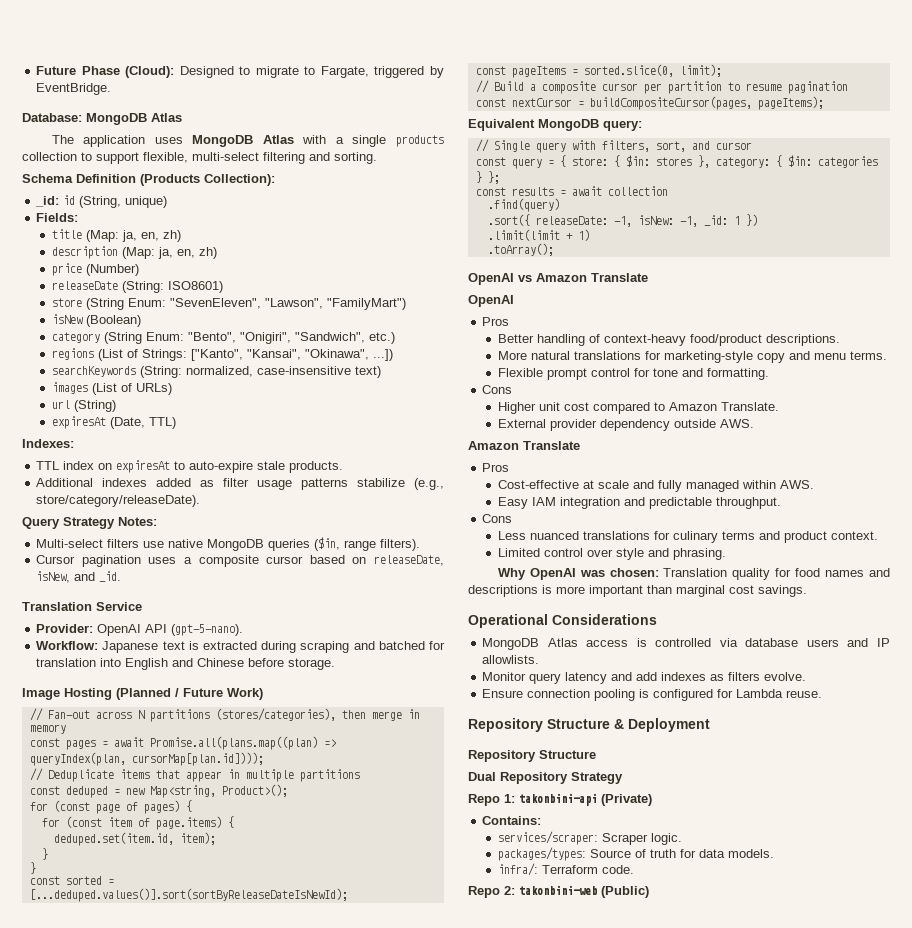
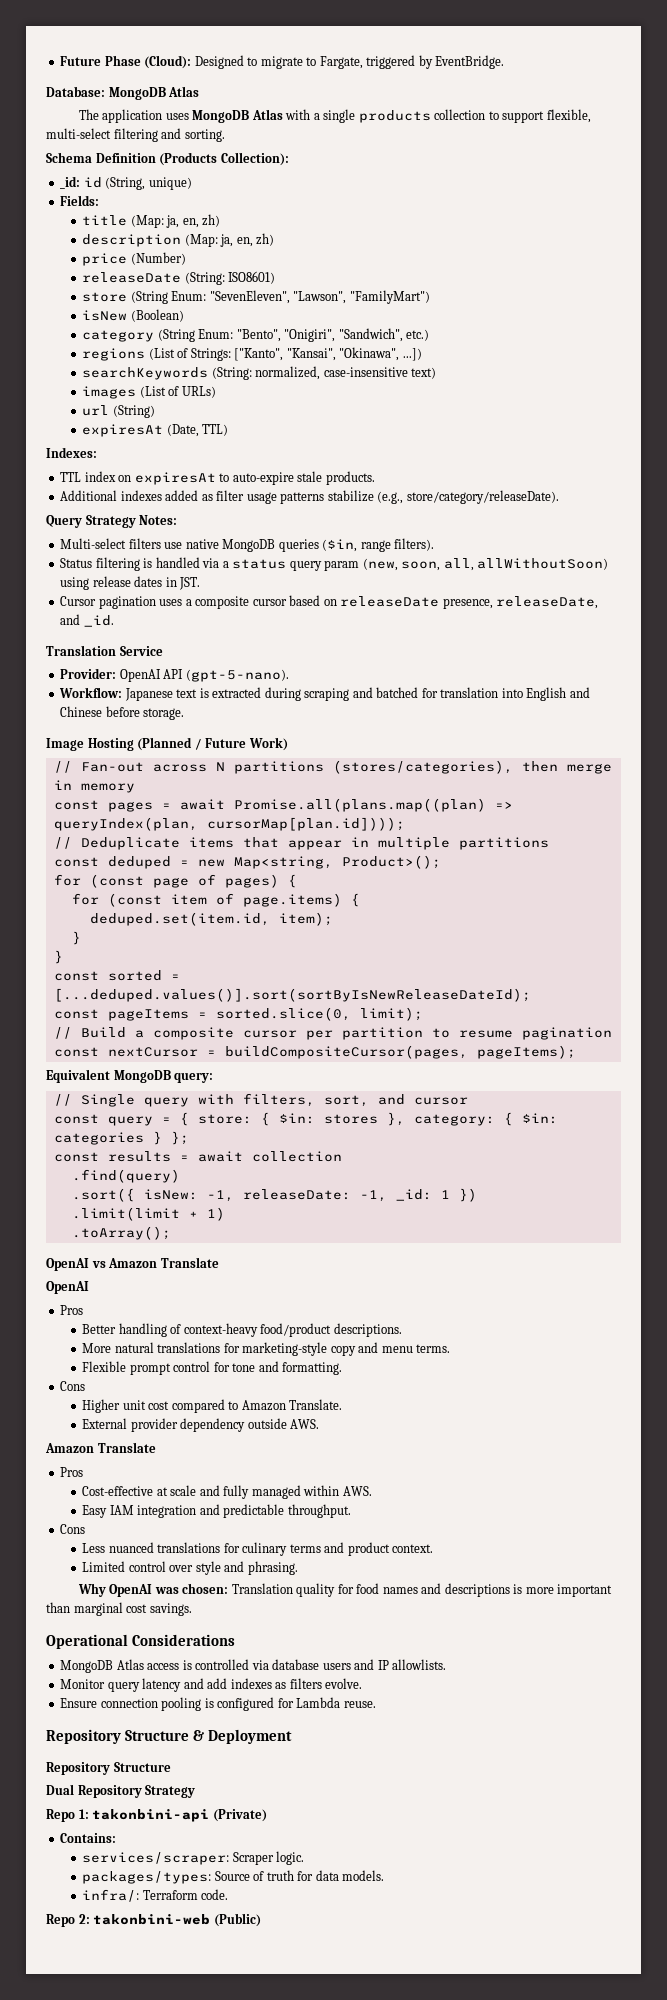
+ Status filtering is handled via a status query param (new, soon, all, allWithoutSoon) using release dates in JST.
- Cursor pagination uses a composite cursor based on releaseDate, isNew, and _id.
+ Cursor pagination uses a composite cursor based on releaseDate presence, releaseDate, and _id.
- const sorted = [...deduped.values()].sort(sortByReleaseDateIsNewId);
+ const sorted = [...deduped.values()].sort(sortByIsNewReleaseDateId);
- .sort({ releaseDate: -1, isNew: -1, _id: 1 })
+ .sort({ isNew: -1, releaseDate: -1, _id: 1 })

